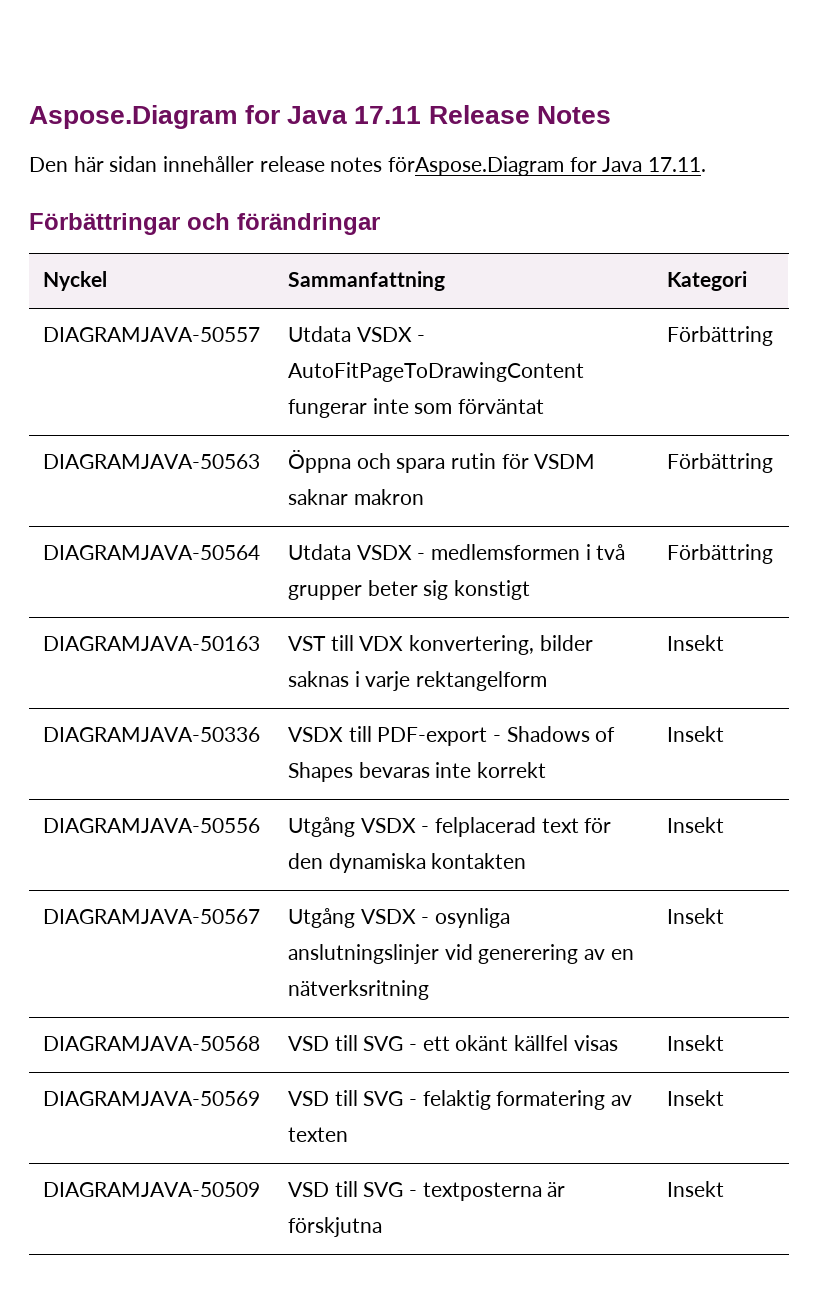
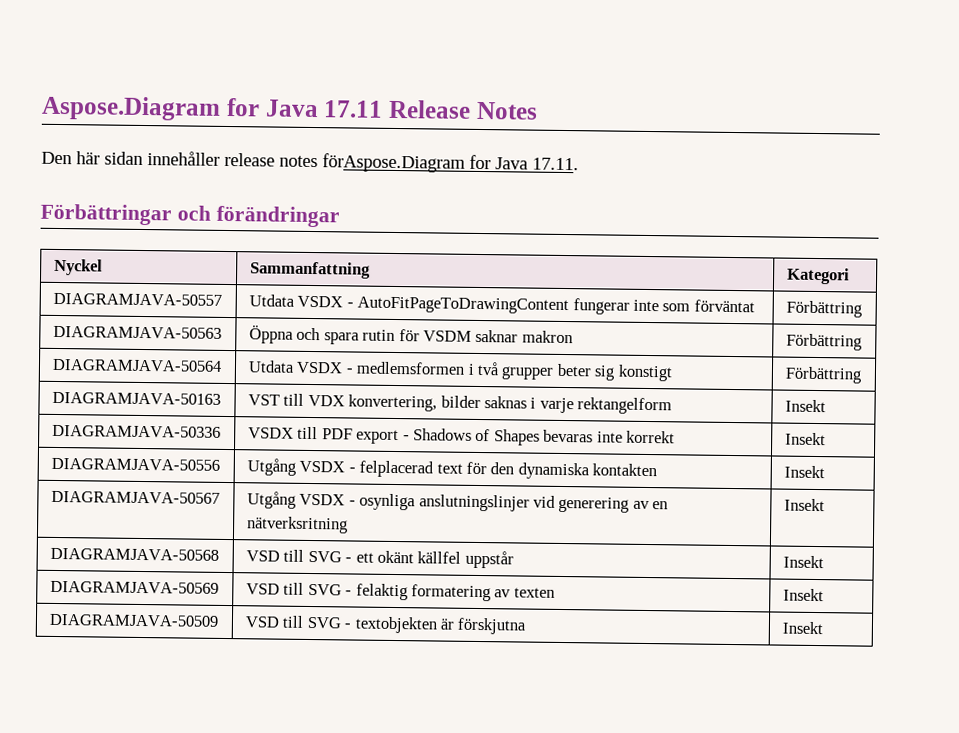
- DIAGRAMJAVA-50336 | VSDX till PDF-export - Shadows of Shapes bevaras inte korrekt | Insekt
+ DIAGRAMJAVA-50336 | VSDX till PDF export - Shadows of Shapes bevaras inte korrekt | Insekt
- DIAGRAMJAVA-50568 | VSD till SVG - ett okänt källfel visas | Insekt
+ DIAGRAMJAVA-50568 | VSD till SVG - ett okänt källfel uppstår | Insekt
- DIAGRAMJAVA-50509 | VSD till SVG - textposterna är förskjutna | Insekt
+ DIAGRAMJAVA-50509 | VSD till SVG - textobjekten är förskjutna | Insekt

